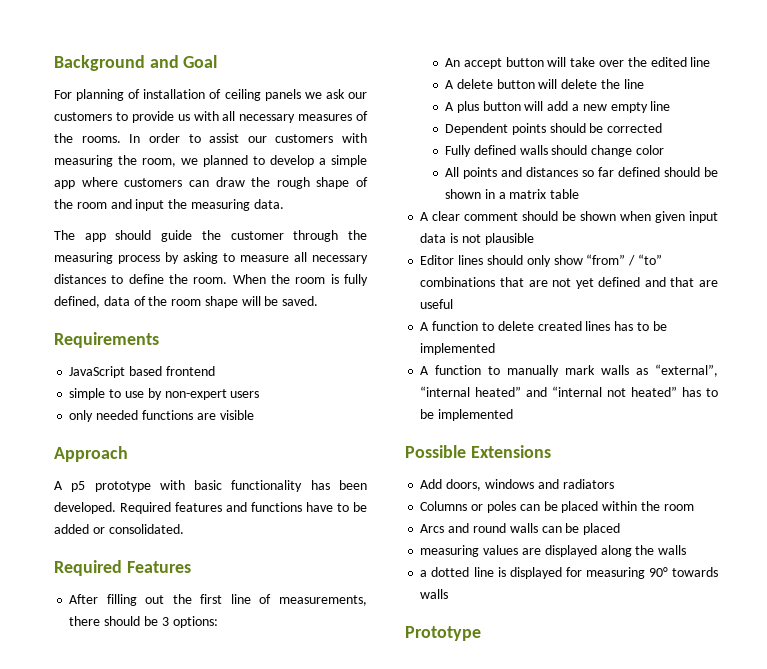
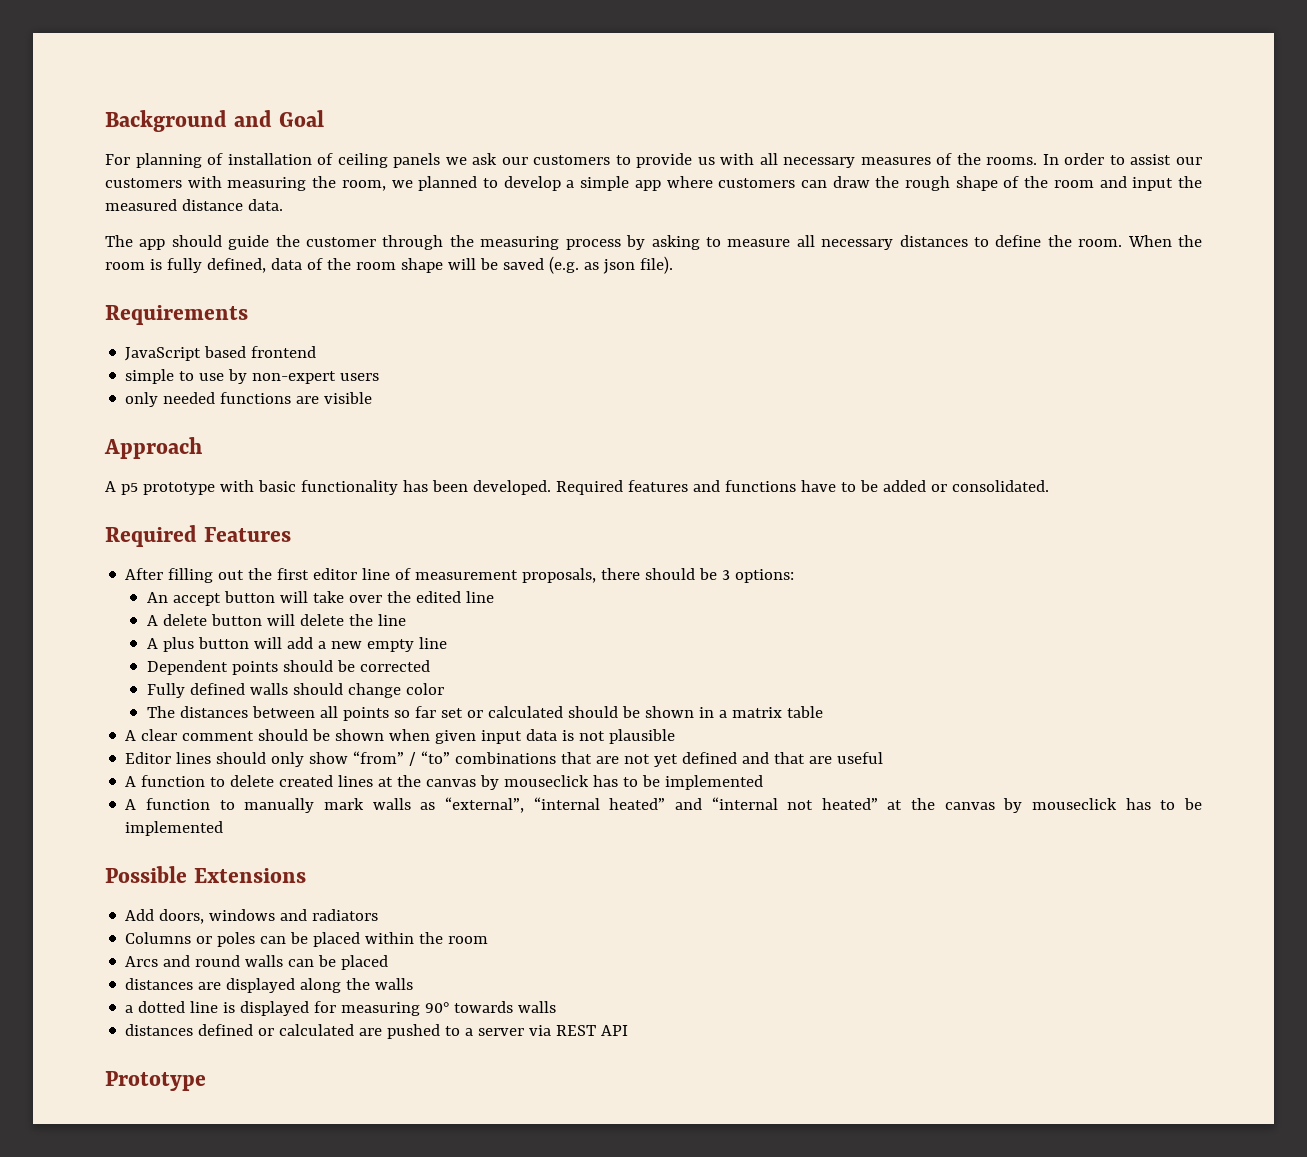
- In order to assist our customers with measuring the room, we planned to develop a simple app where customers can draw the rough shape of the room and input the measuring data.
+ In order to assist our customers with measuring the room, we planned to develop a simple app where customers can draw the rough shape of the room and input the measured distance data.
- When the room is fully defined, data of the room shape will be saved.
+ When the room is fully defined, data of the room shape will be saved (e.g. as json file).
- After filling out the first line of measurements, there should be 3 options:
+ After filling out the first editor line of measurement proposals, there should be 3 options:
- All points and distances so far defined should be shown in a matrix table
+ The distances between all points so far set or calculated should be shown in a matrix table
- A function to delete created lines has to be implemented
+ A function to delete created lines at the canvas by mouseclick has to be implemented
- A function to manually mark walls as “external”, “internal heated” and “internal not heated” has to be implemented
+ A function to manually mark walls as “external”, “internal heated” and “internal not heated” at the canvas by mouseclick has to be implemented
- measuring values are displayed along the walls
+ distances are displayed along the walls
+ distances defined or calculated are pushed to a server via REST API

